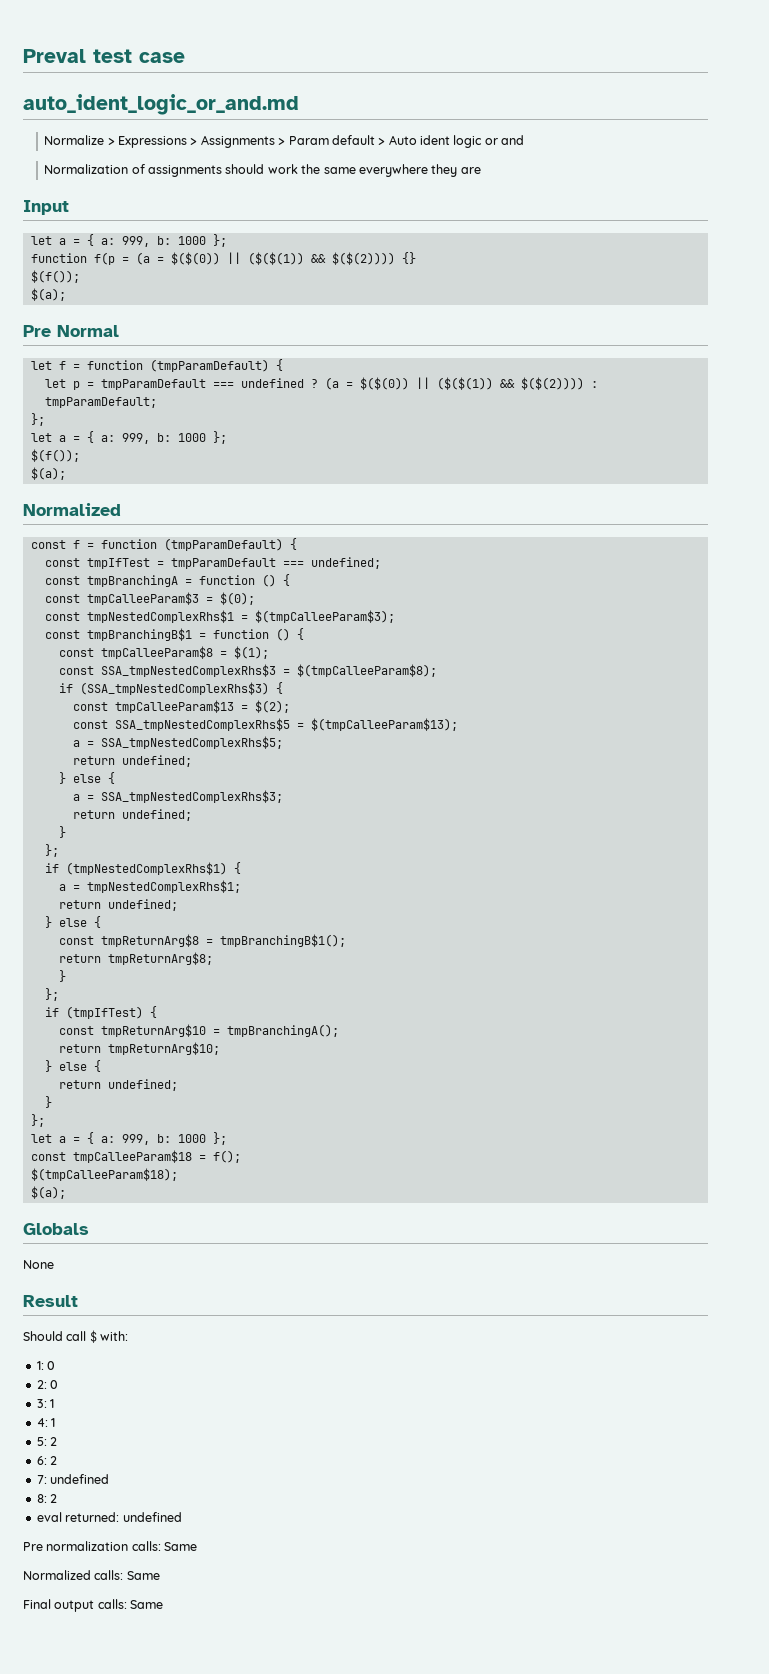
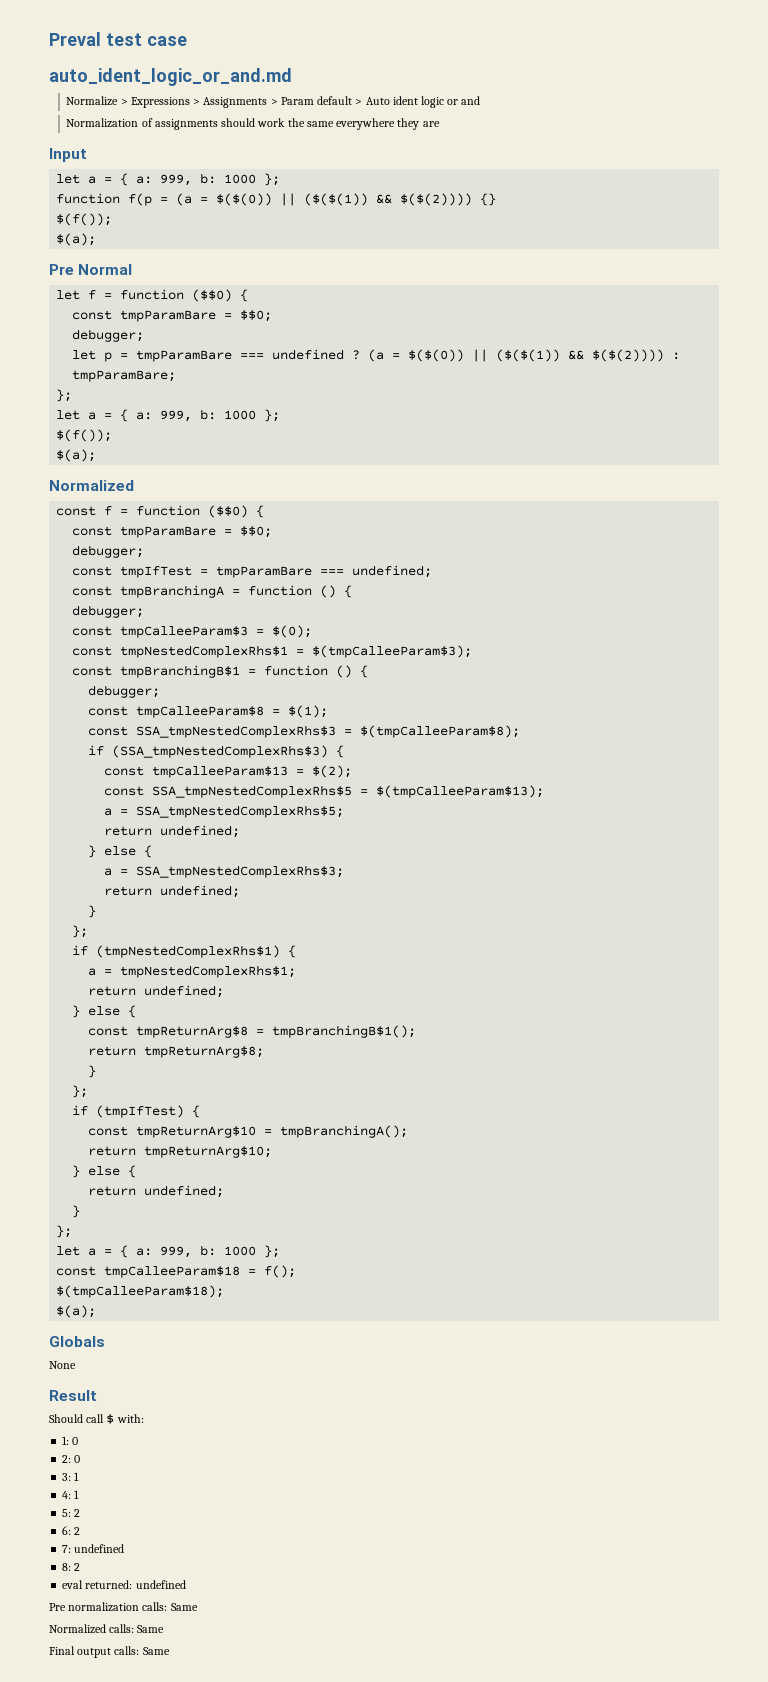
- let f = function (tmpParamDefault) {
+ let f = function ($$0) {
+ const tmpParamBare = $$0;
+ debugger;
- let p = tmpParamDefault === undefined ?
+ let p = tmpParamBare === undefined ?
- (a = $($(0)) || ($($(1)) && $($(2)))) : tmpParamDefault;
+ (a = $($(0)) || ($($(1)) && $($(2)))) : tmpParamBare;
- const f = function (tmpParamDefault) {
+ const f = function ($$0) {
+ const tmpParamBare = $$0;
+ debugger;
- const tmpIfTest = tmpParamDefault === undefined;
+ const tmpIfTest = tmpParamBare === undefined;
  const tmpBranchingA = function () {
+ debugger;
  const tmpBranchingB$1 = function () {
+ debugger;

